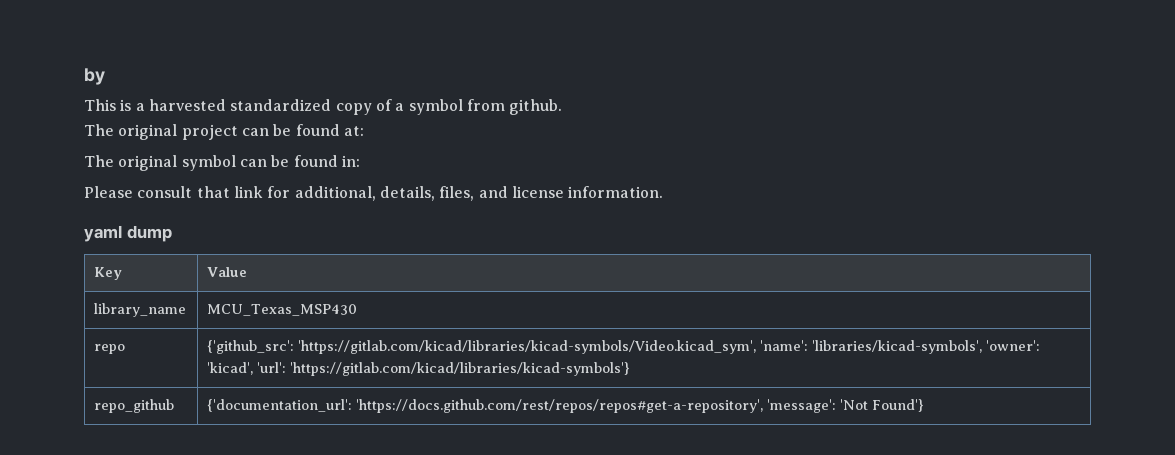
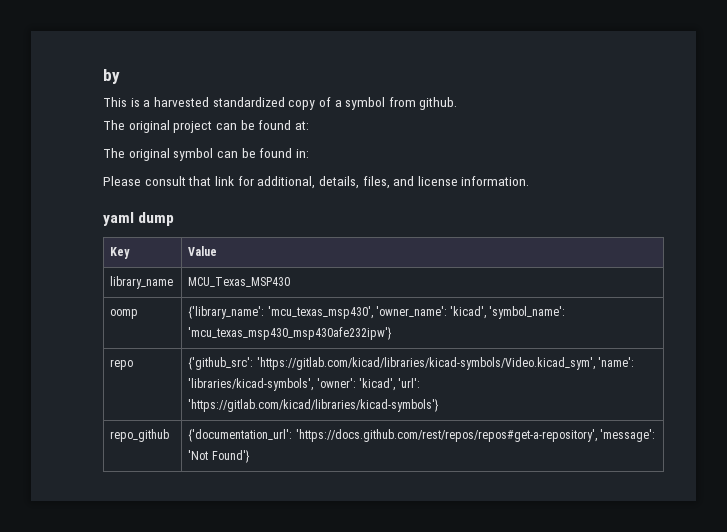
+ oomp | {'library_name': 'mcu_texas_msp430', 'owner_name': 'kicad', 'symbol_name': 'mcu_texas_msp430_msp430afe232ipw'}

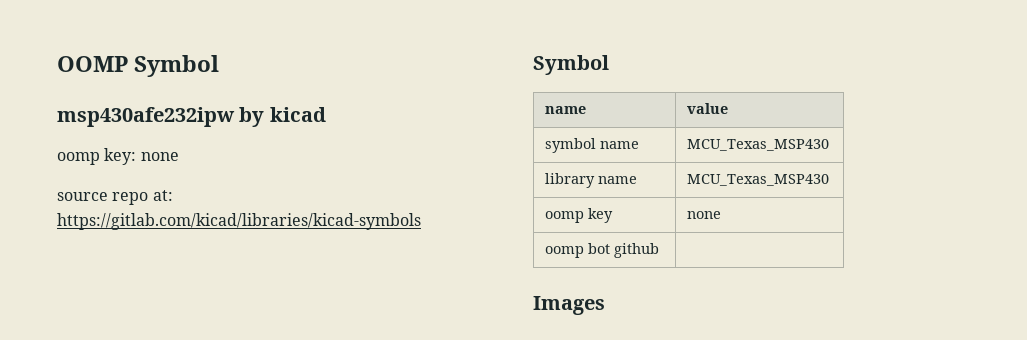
- by
- This is a harvested standardized copy of a symbol from github.
- The original project can be found at:
- The original symbol can be found in:
- Please consult that link for additional, details, files, and license information.
- yaml dump
- Key | Value
- library_name | MCU_Texas_MSP430
- oomp | {'library_name': 'mcu_texas_msp430', 'owner_name': 'kicad', 'symbol_name': 'mcu_texas_msp430_msp430afe232ipw'}
- repo | {'github_src': 'https://gitlab.com/kicad/libraries/kicad-symbols/Video.kicad_sym', 'name': 'libraries/kicad-symbols', 'owner': 'kicad', 'url': 'https://gitlab.com/kicad/libraries/kicad-symbols'}
- repo_github | {'documentation_url': 'https://docs.github.com/rest/repos/repos#get-a-repository', 'message': 'Not Found'}
+ OOMP Symbol
+ msp430afe232ipw by kicad
+ oomp key: none
+ source repo at: https://gitlab.com/kicad/libraries/kicad-symbols
+ Symbol
+ name | value
+ symbol name | MCU_Texas_MSP430
+ library name | MCU_Texas_MSP430
+ oomp key | none
+ oomp bot github |
+ Images

